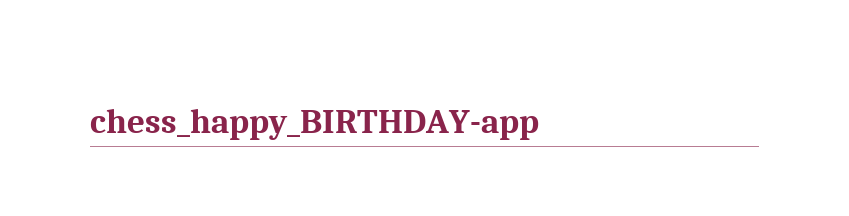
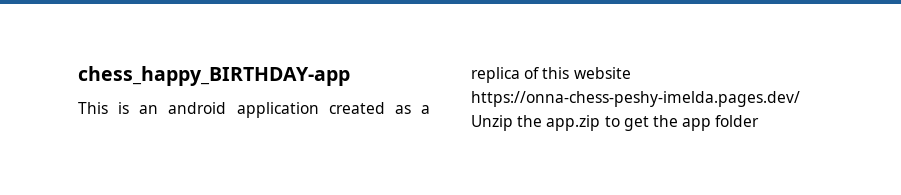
+ This is an android application created as a replica of this website https://onna-chess-peshy-imelda.pages.dev/ Unzip the app.zip to get the app folder

